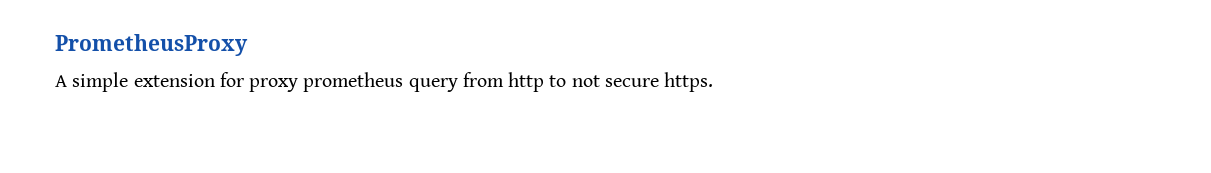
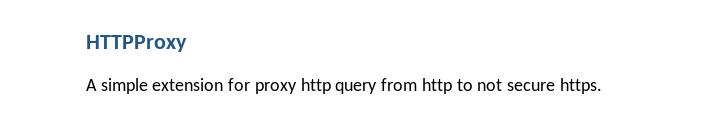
- PrometheusProxy
+ HTTPProxy
- A simple extension for proxy prometheus query from http to not secure https.
+ A simple extension for proxy http query from http to not secure https.

